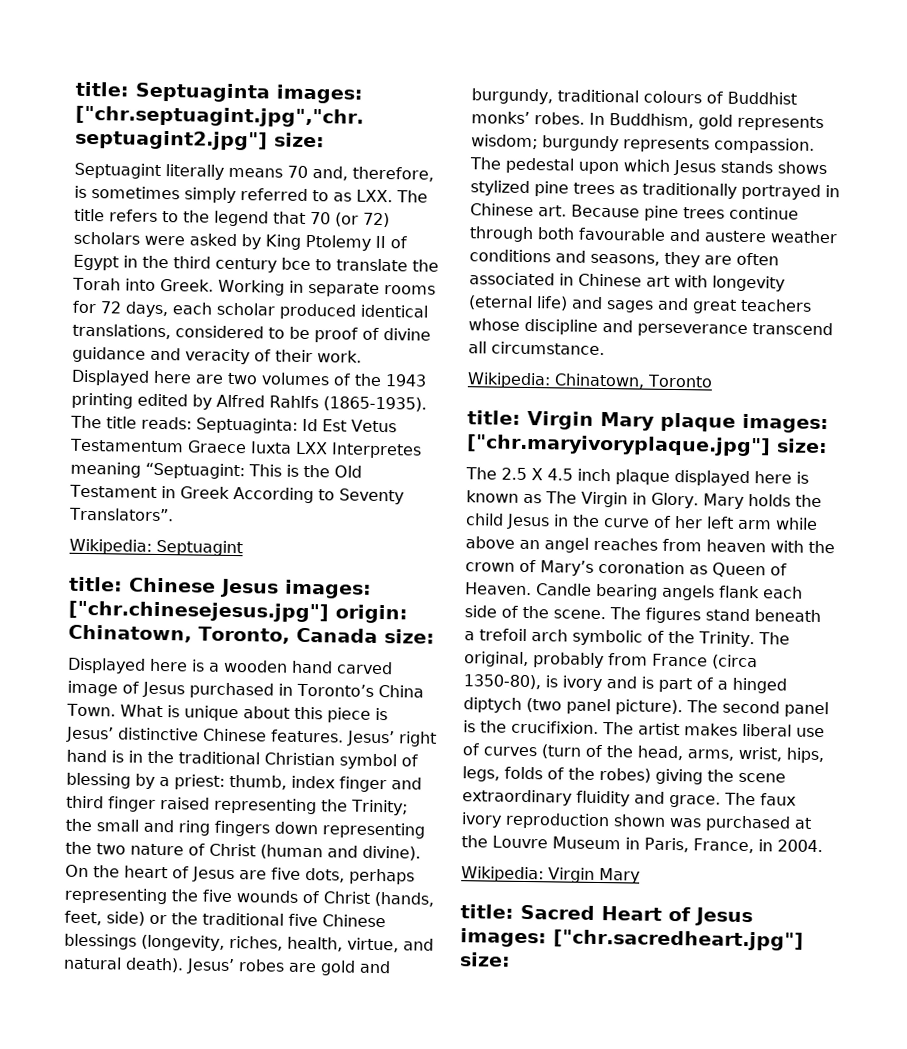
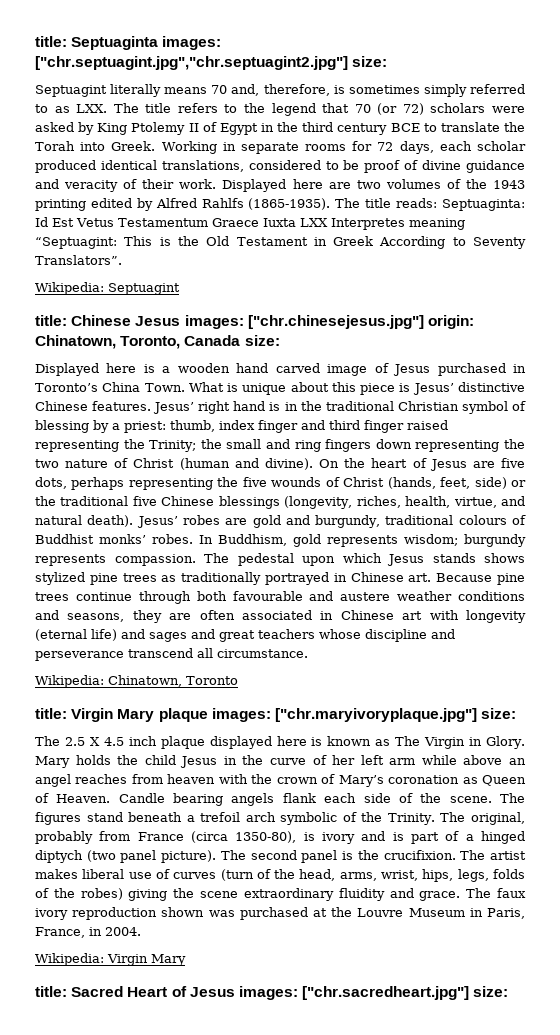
- Septuagint literally means 70 and, therefore, is sometimes simply referred to as LXX. The title refers to the legend that 70 (or 72) scholars were asked by King Ptolemy II of Egypt in the third century bce to translate the Torah into Greek.
+ Septuagint literally means 70 and, therefore, is sometimes simply referred to as LXX. The title refers to the legend that 70 (or 72) scholars were asked by King Ptolemy II of Egypt in the third century BCE to translate the Torah into Greek.

